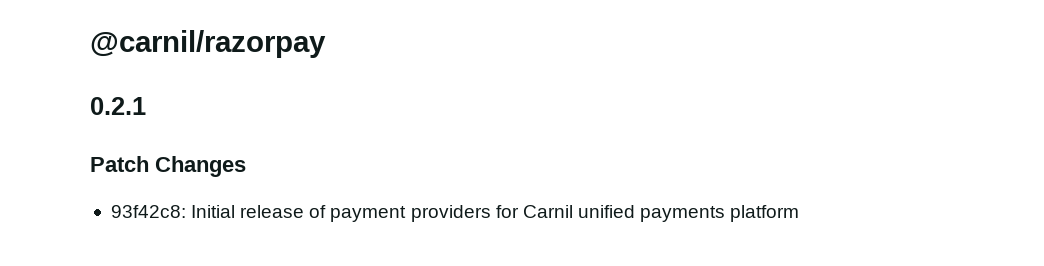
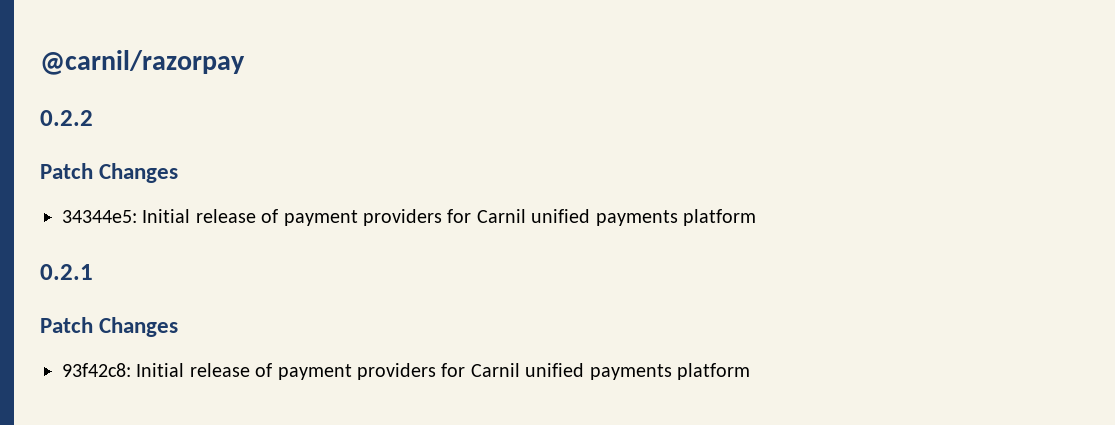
+ 0.2.2
+ Patch Changes
+ 34344e5: Initial release of payment providers for Carnil unified payments platform

